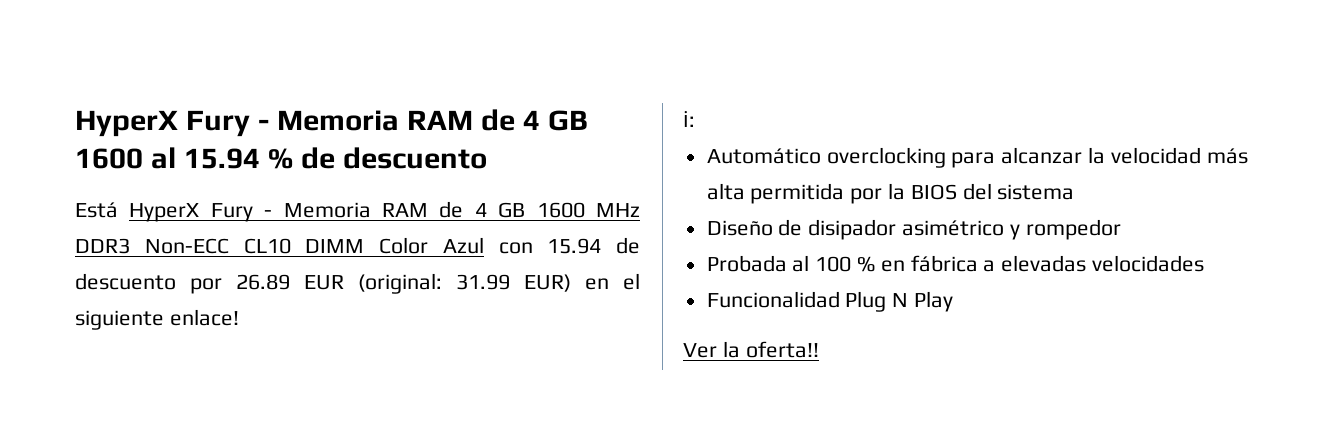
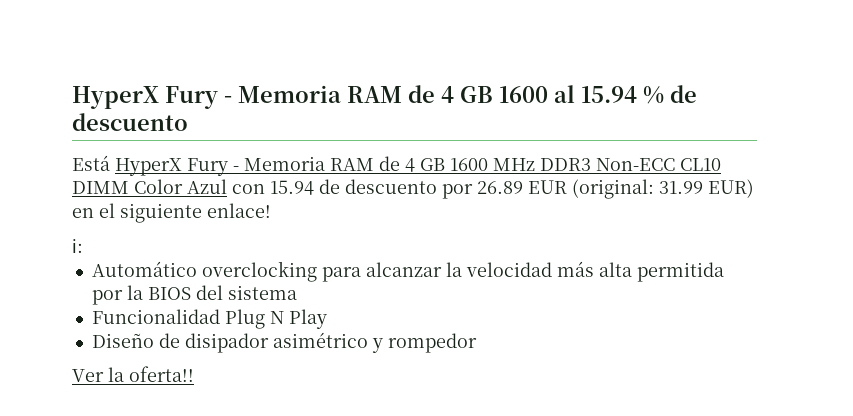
+ Funcionalidad Plug N Play
- Probada al 100 % en fábrica a elevadas velocidades
- Funcionalidad Plug N Play

